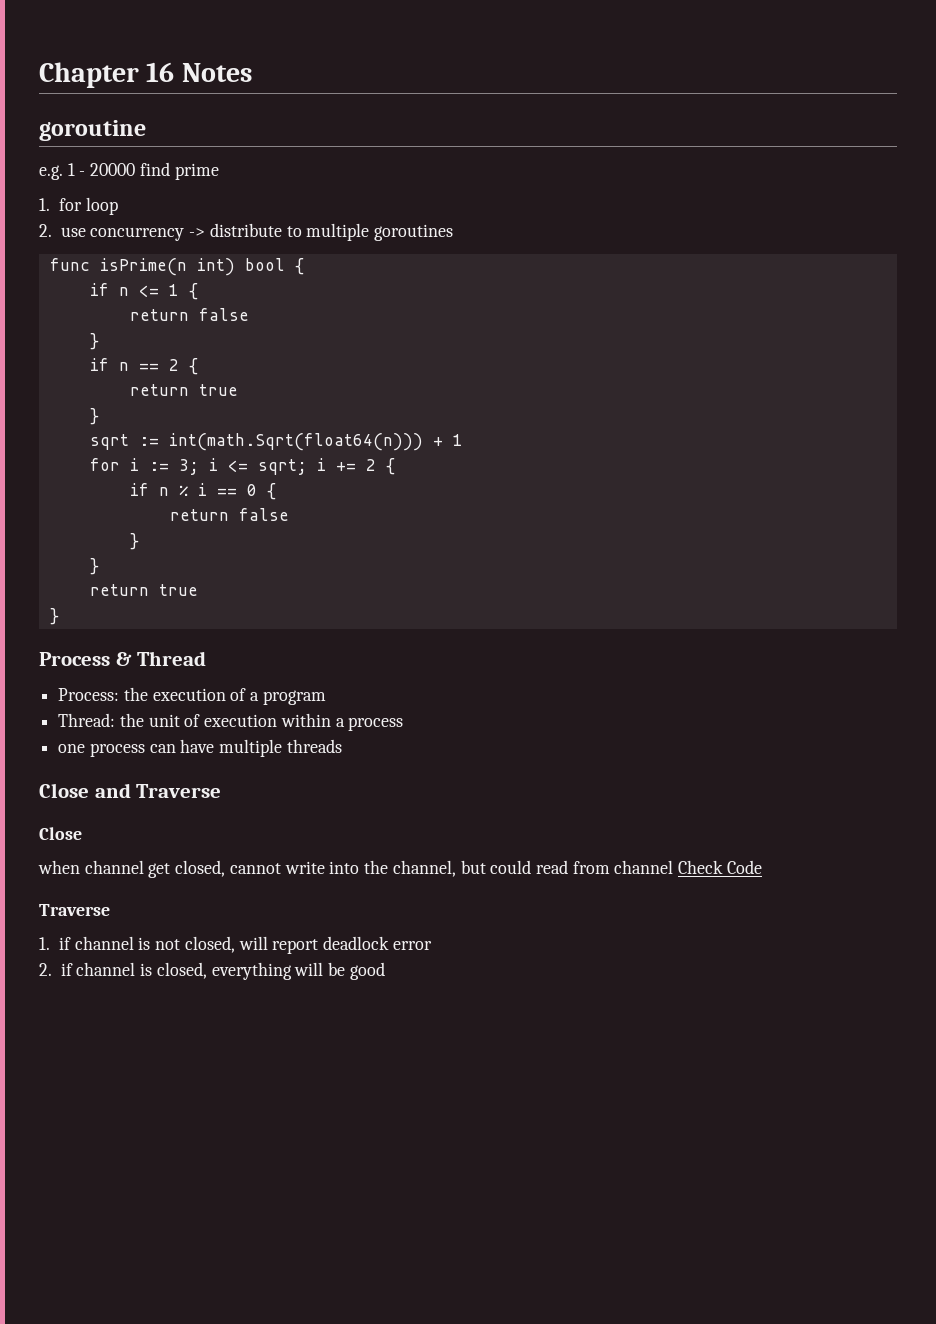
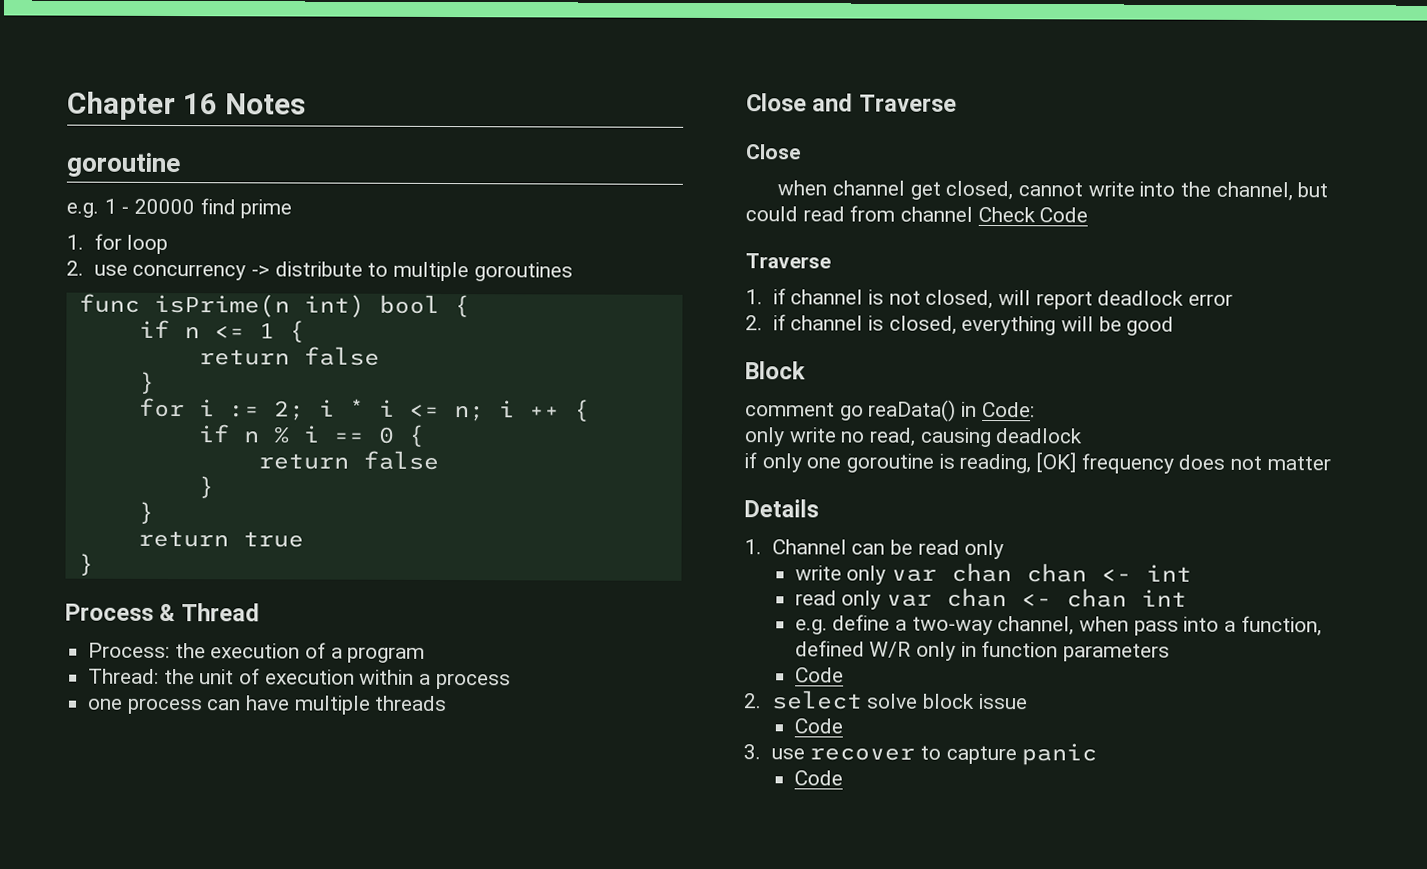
- if n == 2 {
- return true
- }
- sqrt := int(math.Sqrt(float64(n))) + 1
- for i := 3; i <= sqrt; i += 2 {
+ for i := 2; i * i <= n; i ++ {
+ Block
+ comment go reaData() in Code:
+ only write no read, causing deadlock
+ if only one goroutine is reading, [OK] frequency does not matter
+ Details
+ 1. Channel can be read only
+ write only var chan chan <- int
+ read only var chan <- chan int
+ e.g. define a two-way channel, when pass into a function, defined W/R only in function parameters
+ Code
+ 2. select solve block issue
+ Code
+ 3. use recover to capture panic
+ Code

